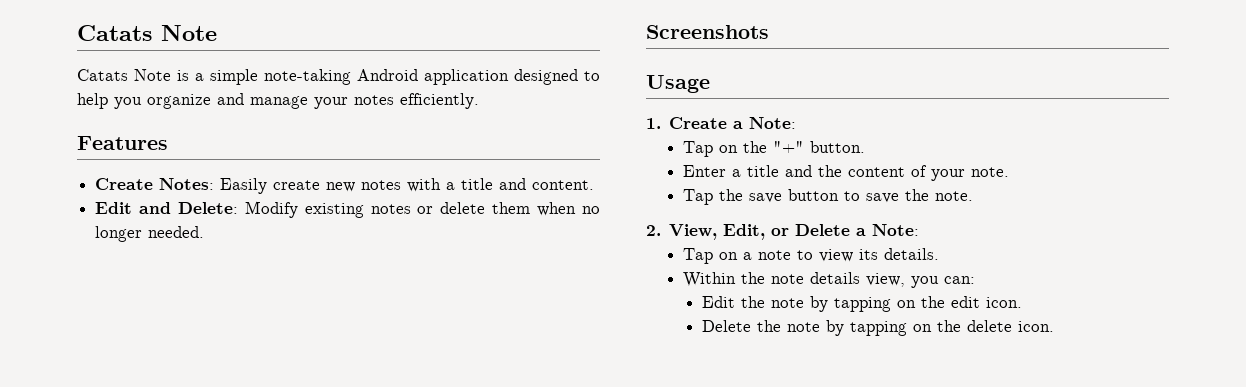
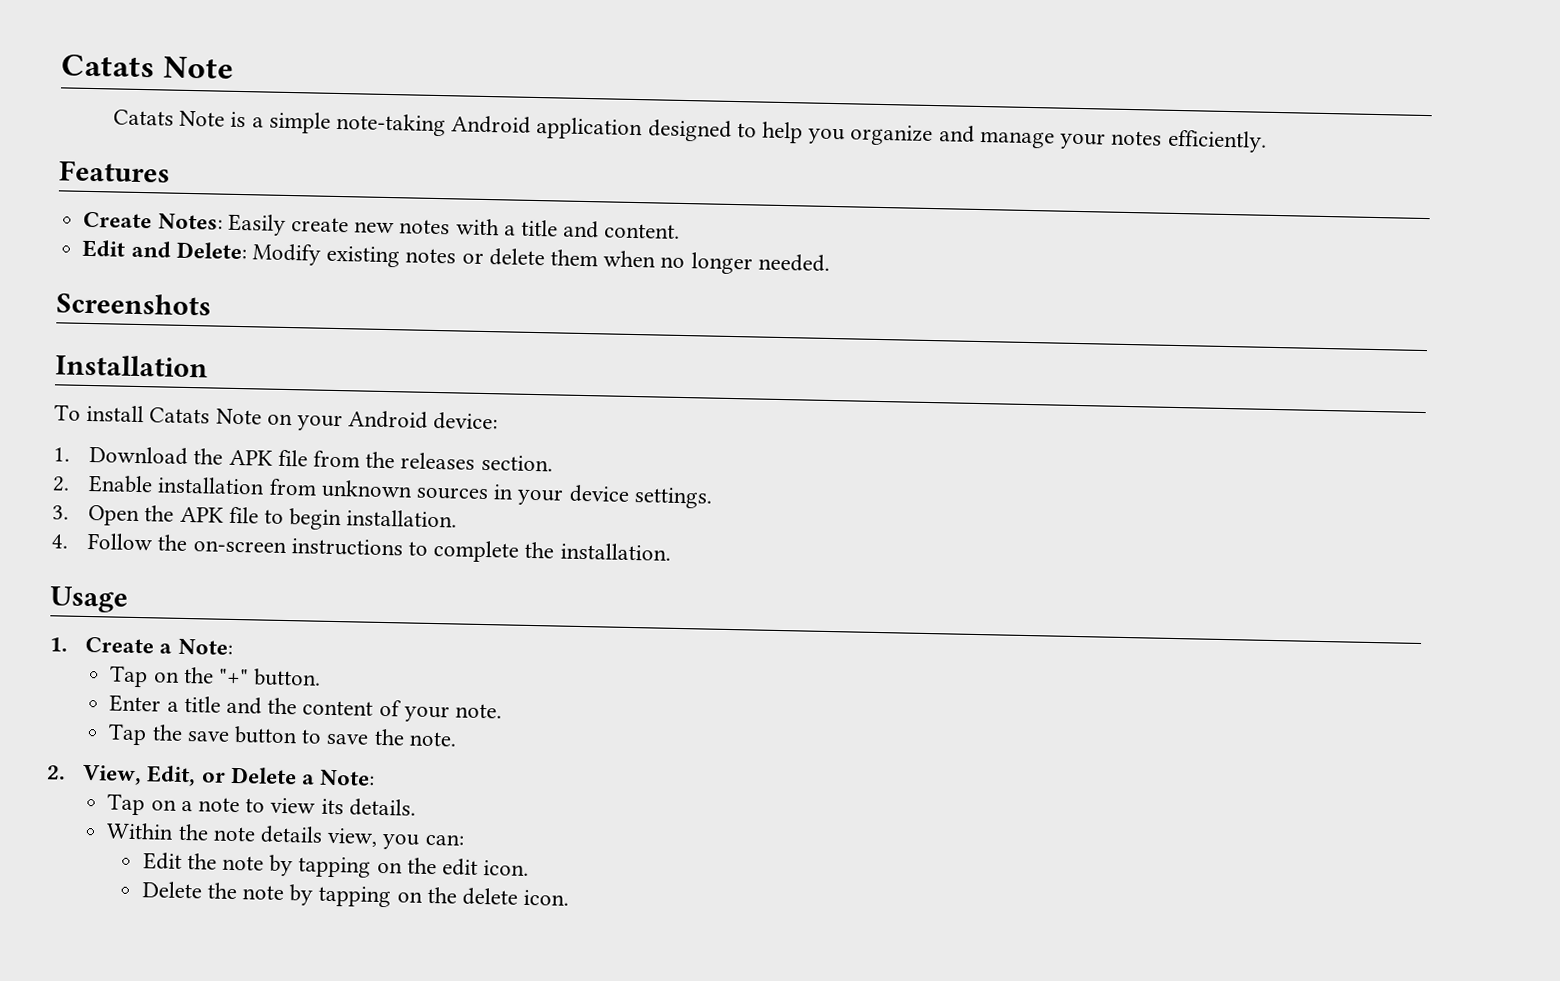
+ Installation
+ To install Catats Note on your Android device:
+ 1. Download the APK file from the releases section.
+ 2. Enable installation from unknown sources in your device settings.
+ 3. Open the APK file to begin installation.
+ 4. Follow the on-screen instructions to complete the installation.

